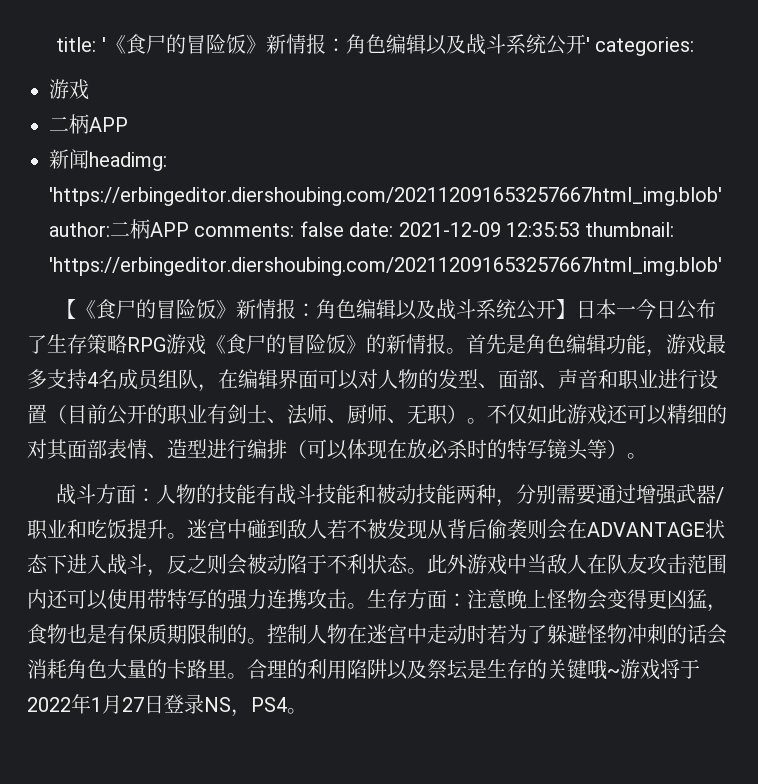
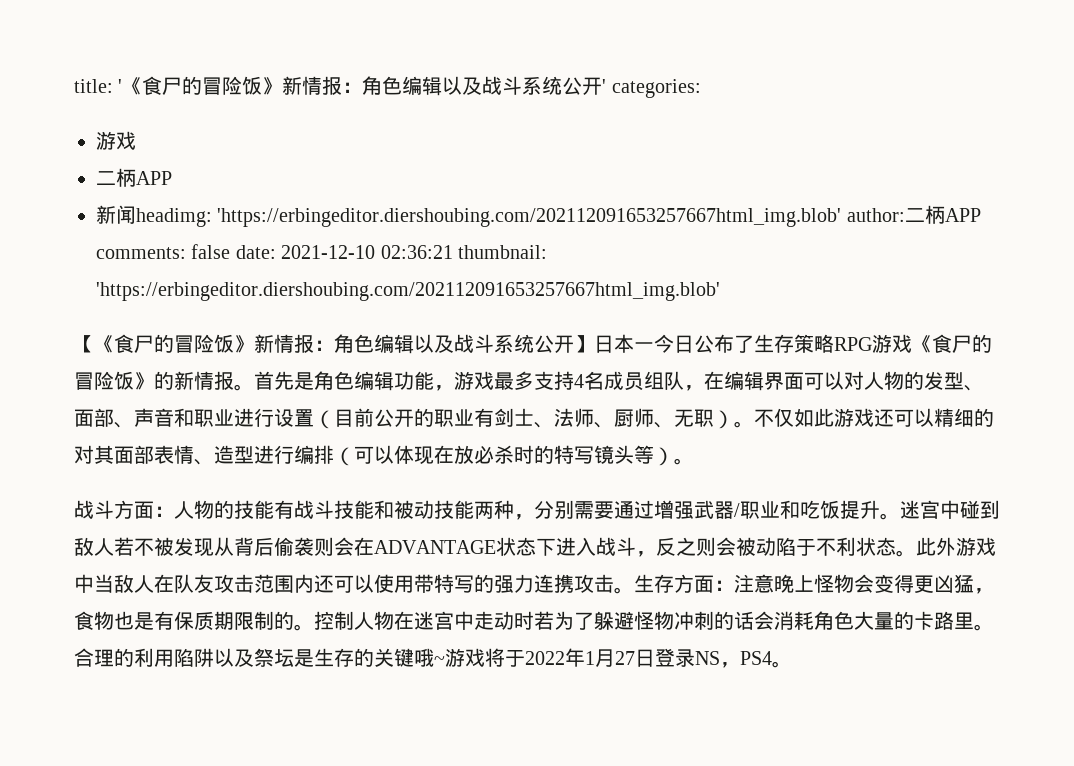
- 新闻headimg: 'https://erbingeditor.diershoubing.com/202112091653257667html_img.blob' author:二柄APP comments: false date: 2021-12-09 12:35:53 thumbnail: 'https://erbingeditor.diershoubing.com/202112091653257667html_img.blob'
+ 新闻headimg: 'https://erbingeditor.diershoubing.com/202112091653257667html_img.blob' author:二柄APP comments: false date: 2021-12-10 02:36:21 thumbnail: 'https://erbingeditor.diershoubing.com/202112091653257667html_img.blob'

